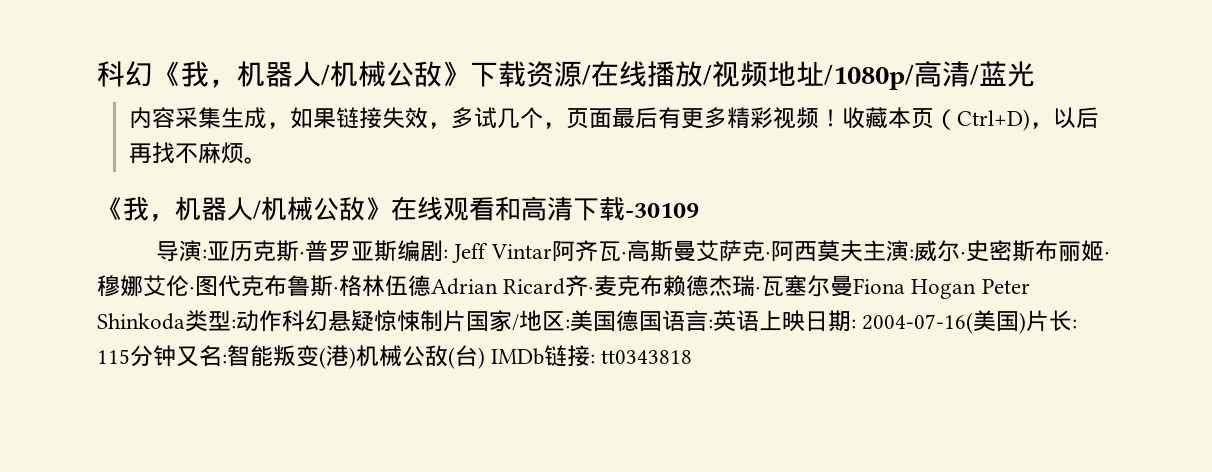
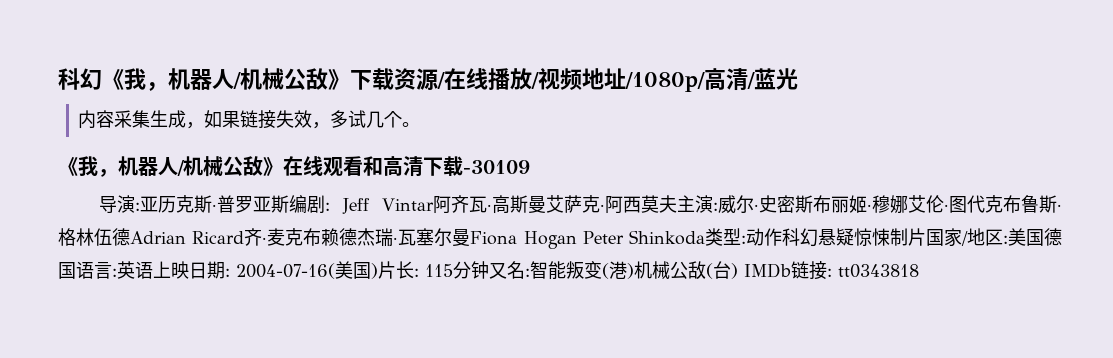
- 内容采集生成，如果链接失效，多试几个，页面最后有更多精彩视频！收藏本页（Ctrl+D)，以后再找不麻烦。
+ 内容采集生成，如果链接失效，多试几个。

